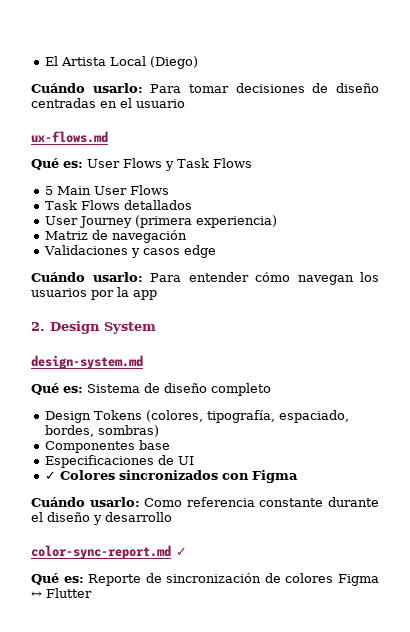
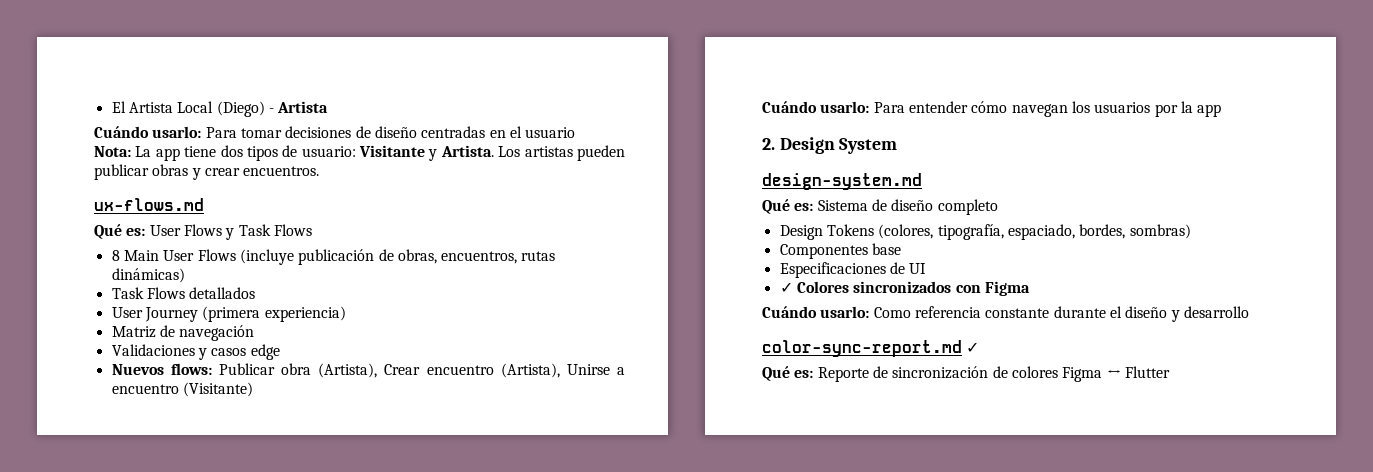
- El Artista Local (Diego)
+ El Artista Local (Diego) - Artista
+ Nota: La app tiene dos tipos de usuario: Visitante y Artista. Los artistas pueden publicar obras y crear encuentros.
- 5 Main User Flows
+ 8 Main User Flows (incluye publicación de obras, encuentros, rutas dinámicas)
+ Nuevos flows: Publicar obra (Artista), Crear encuentro (Artista), Unirse a encuentro (Visitante)

